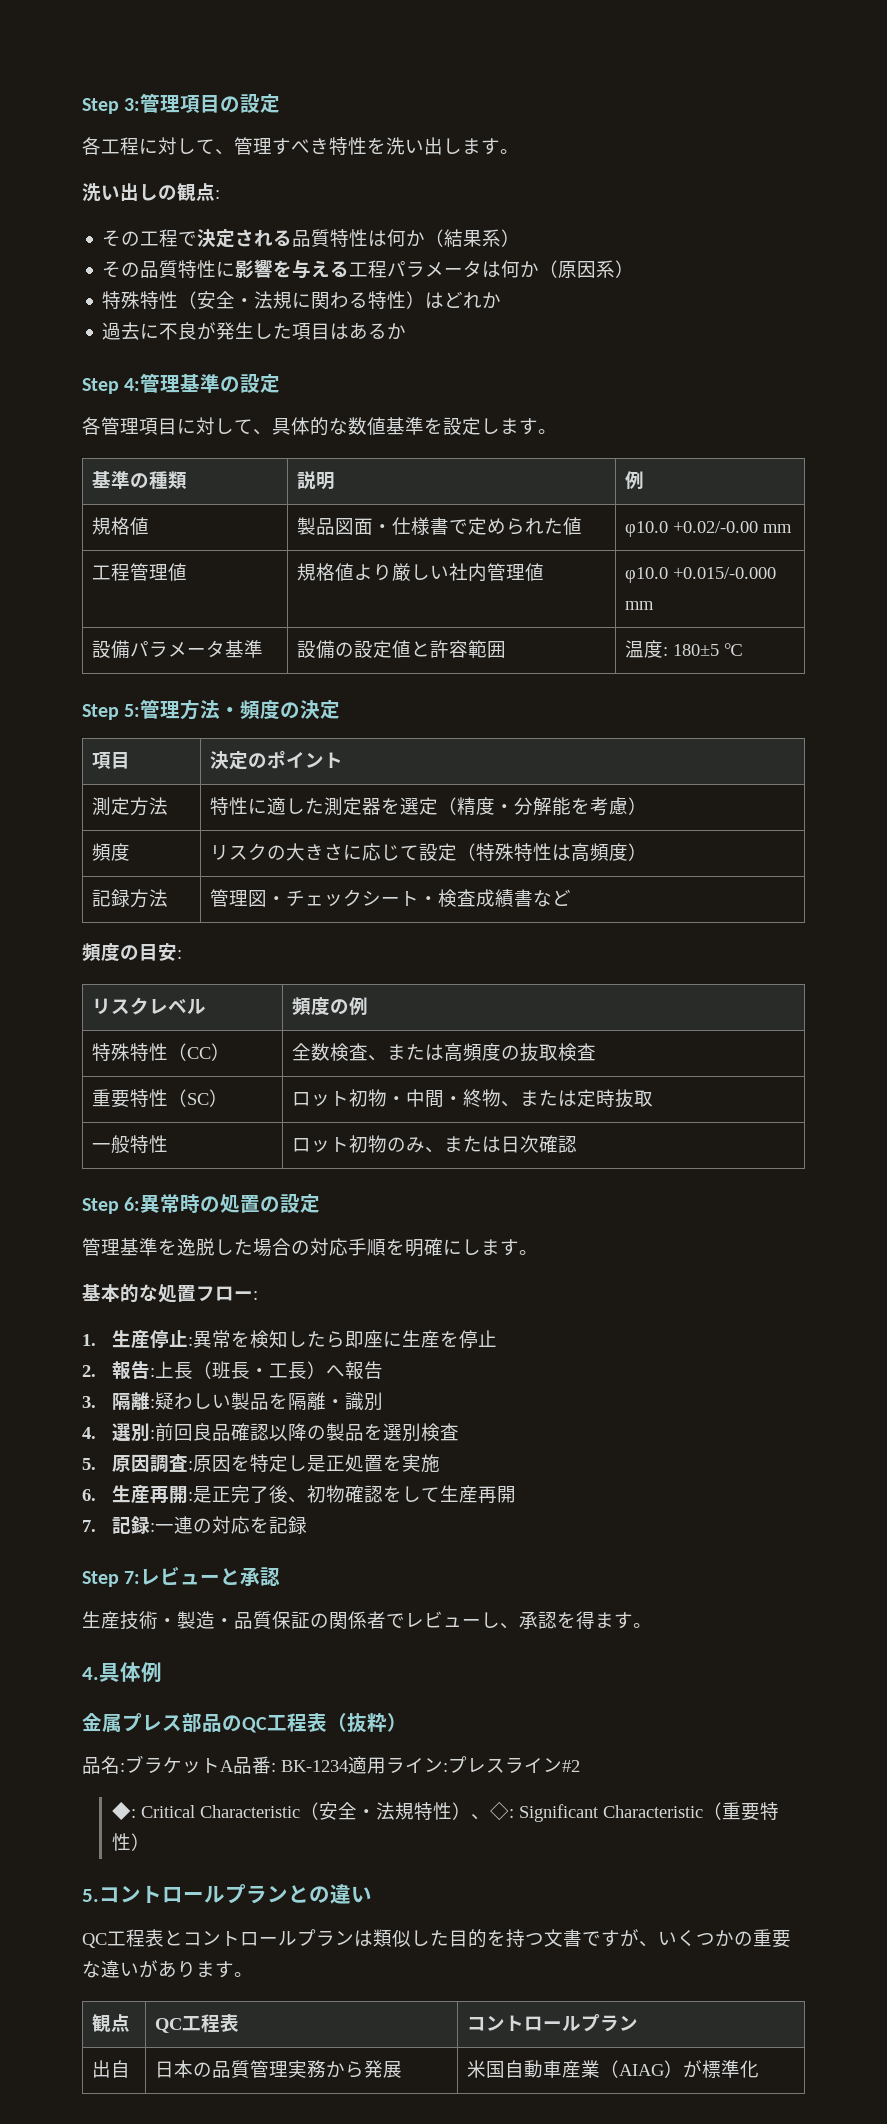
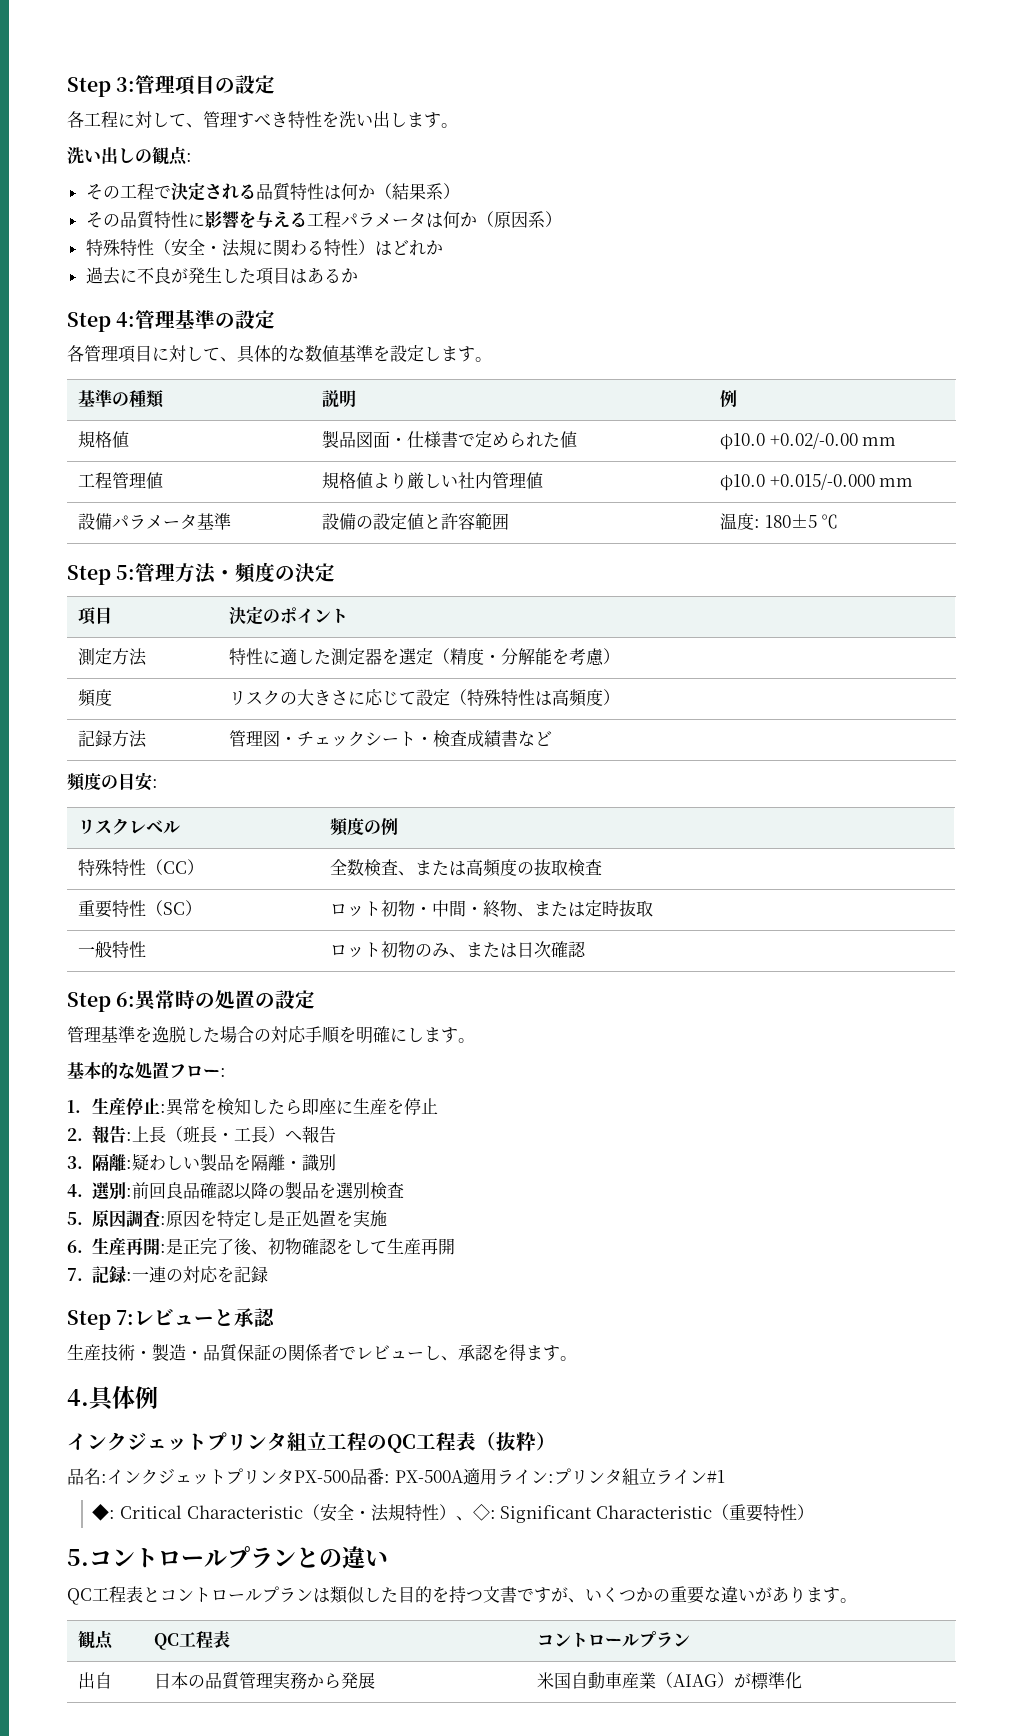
- 金属プレス部品のQC工程表（抜粋）
+ インクジェットプリンタ組立工程のQC工程表（抜粋）
- 品名:ブラケットA品番: BK-1234適用ライン:プレスライン#2
+ 品名:インクジェットプリンタPX-500品番: PX-500A適用ライン:プリンタ組立ライン#1

